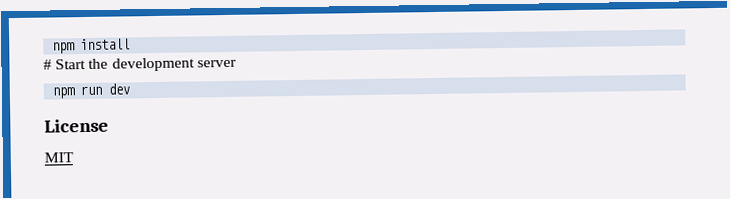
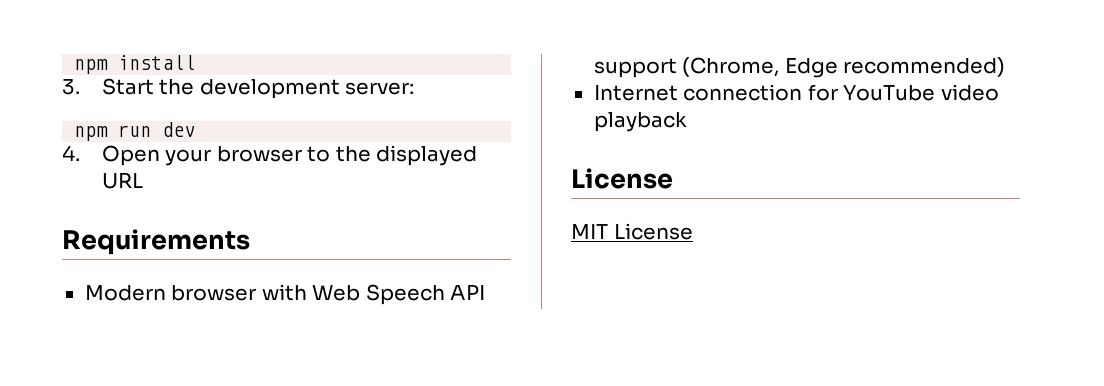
- # Start the development server
+ 3. Start the development server:
+ 4. Open your browser to the displayed URL
+ Requirements
+ Modern browser with Web Speech API support (Chrome, Edge recommended)
+ Internet connection for YouTube video playback
- MIT
+ MIT License

